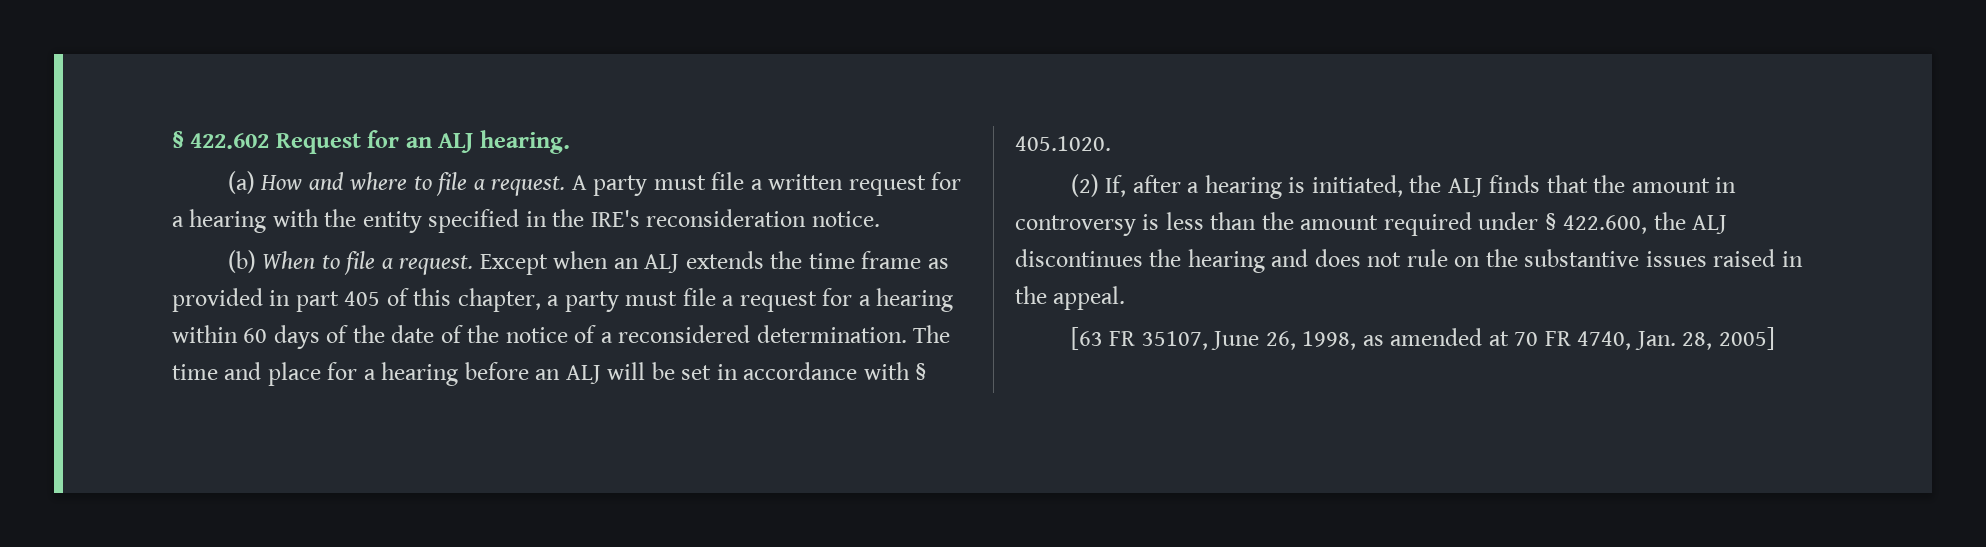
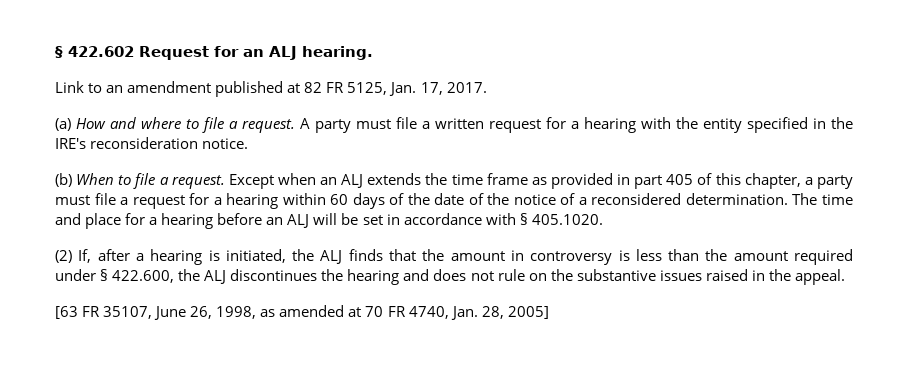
+ Link to an amendment published at 82 FR 5125, Jan. 17, 2017.

